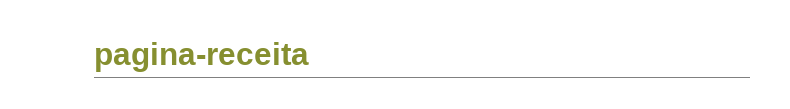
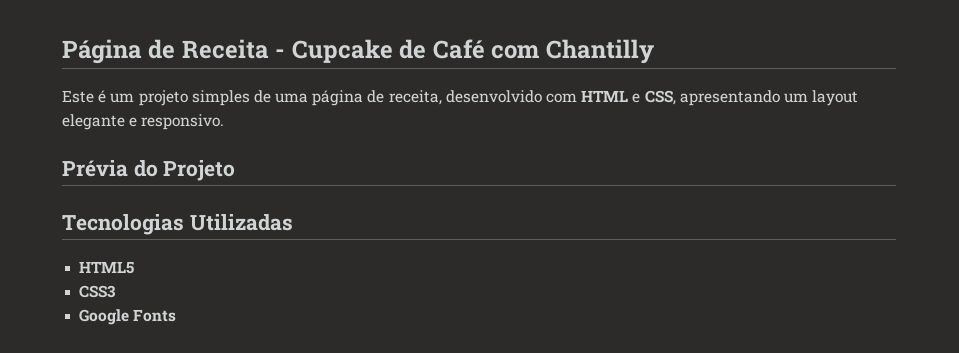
- pagina-receita
+ Página de Receita - Cupcake de Café com Chantilly
+ Este é um projeto simples de uma página de receita, desenvolvido com HTML e CSS, apresentando um layout elegante e responsivo.
+ Prévia do Projeto
+ Tecnologias Utilizadas
+ HTML5
+ CSS3
+ Google Fonts

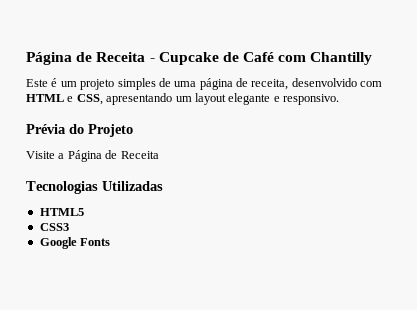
+ Visite a Página de Receita

